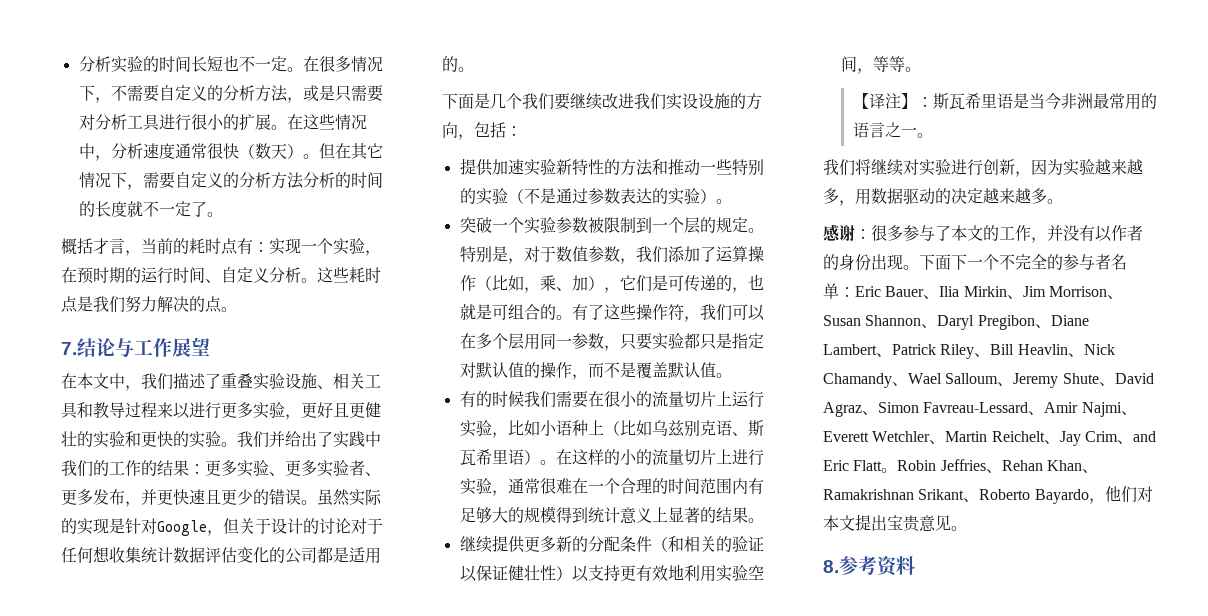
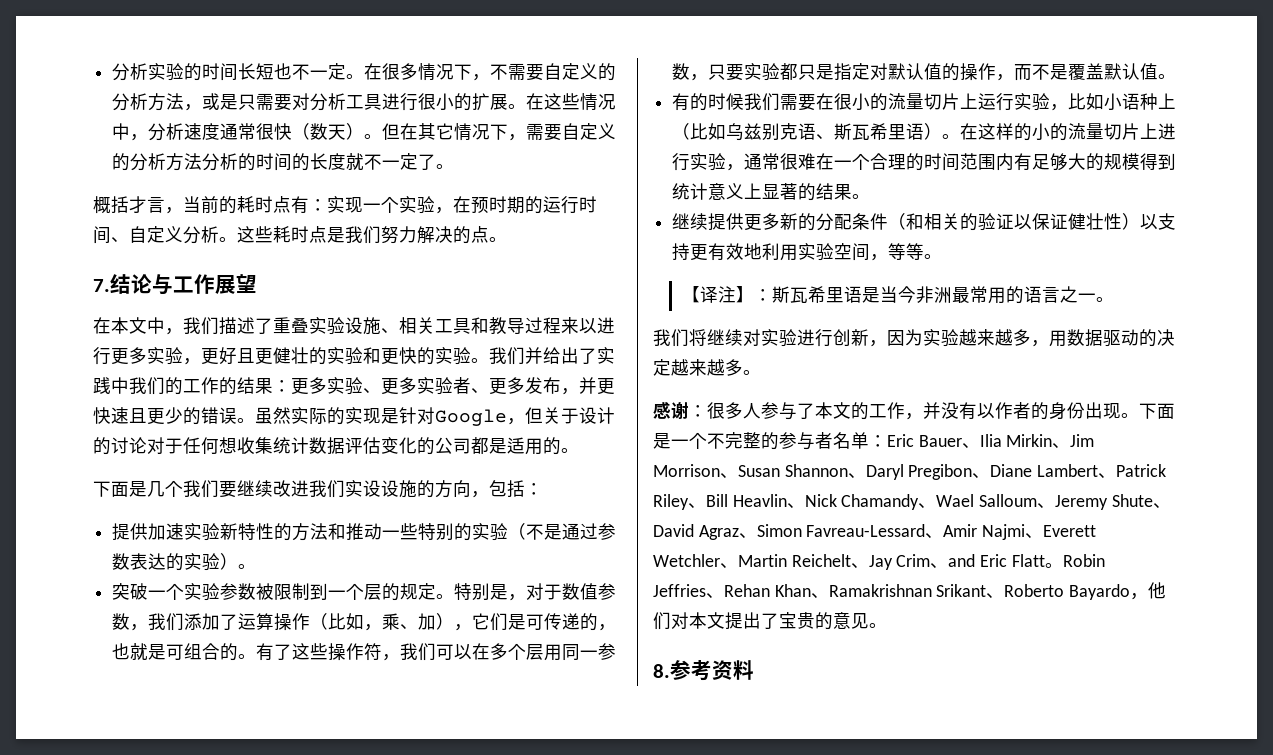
- 感谢：很多参与了本文的工作，并没有以作者的身份出现。
+ 感谢：很多人参与了本文的工作，并没有以作者的身份出现。
- 下面下一个不完全的参与者名单：Eric Bauer、Ilia Mirkin、Jim Morrison、Susan Shannon、Daryl Pregibon、Diane Lambert、Patrick Riley、Bill Heavlin、Nick Chamandy、Wael Salloum、Jeremy Shute、David Agraz、Simon Favreau-Lessard、Amir Najmi、Everett Wetchler、Martin Reichelt、Jay Crim、and Eric Flatt。
+ 下面是一个不完整的参与者名单：Eric Bauer、Ilia Mirkin、Jim Morrison、Susan Shannon、Daryl Pregibon、Diane Lambert、Patrick Riley、Bill Heavlin、Nick Chamandy、Wael Salloum、Jeremy Shute、David Agraz、Simon Favreau-Lessard、Amir Najmi、Everett Wetchler、Martin Reichelt、Jay Crim、and Eric Flatt。
- Robin Jeffries、Rehan Khan、Ramakrishnan Srikant、Roberto Bayardo，他们对本文提出宝贵意见。
+ Robin Jeffries、Rehan Khan、Ramakrishnan Srikant、Roberto Bayardo，他们对本文提出了宝贵的意见。

